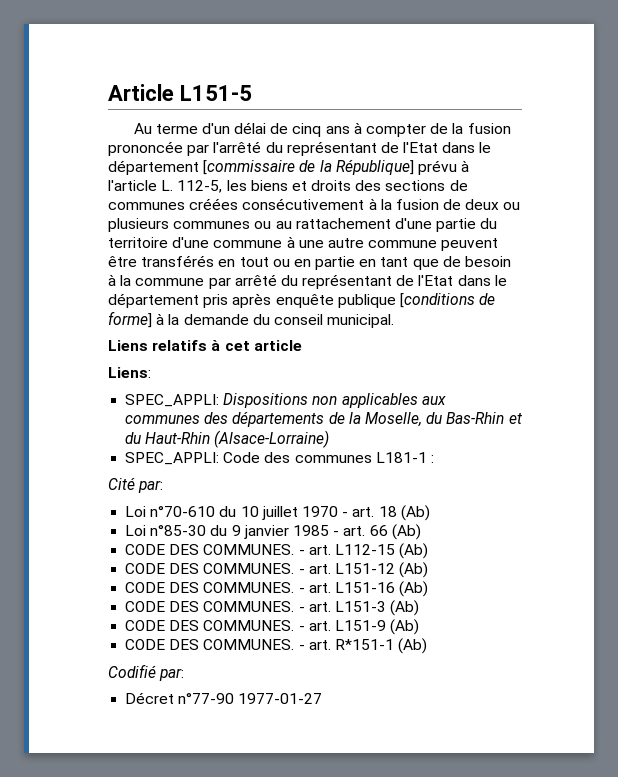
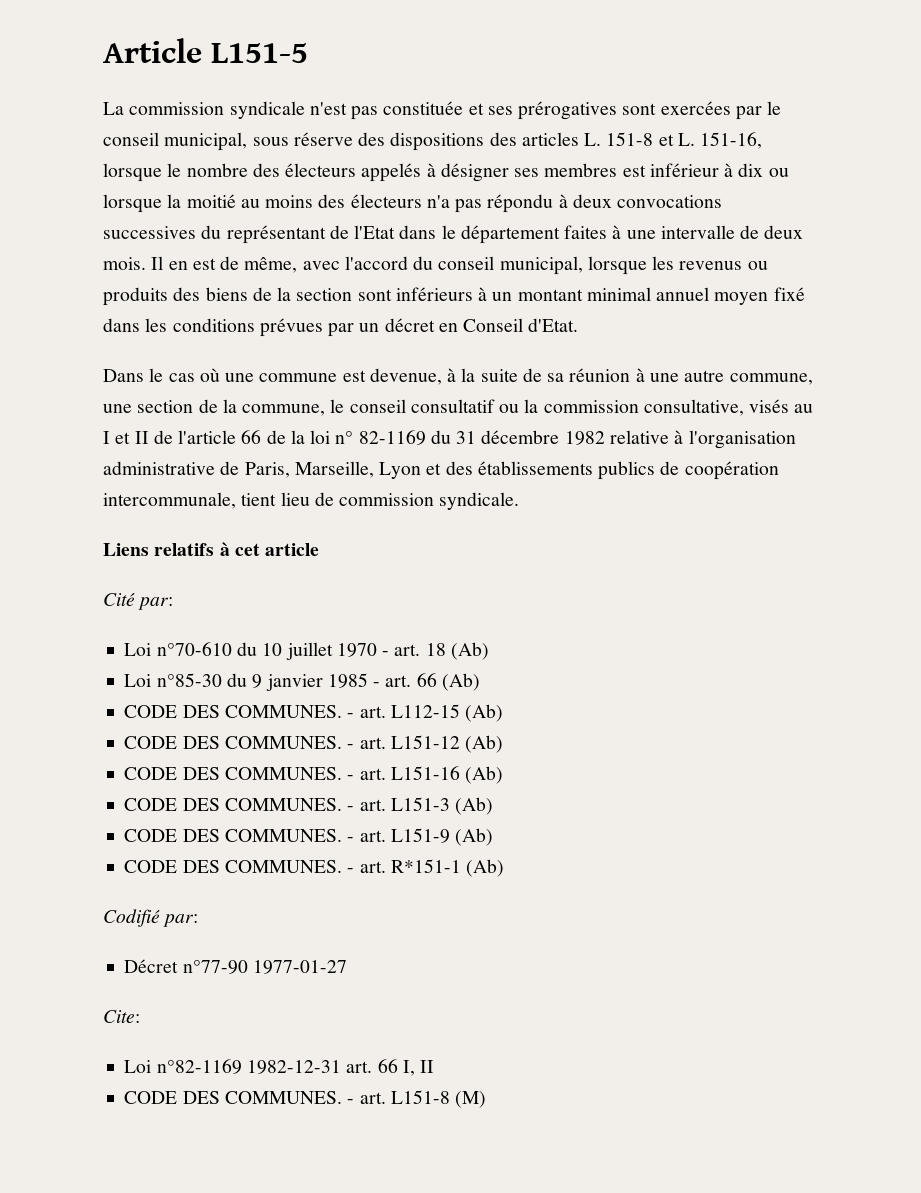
- Au terme d'un délai de cinq ans à compter de la fusion prononcée par l'arrêté du représentant de l'Etat dans le département [commissaire de la République] prévu à l'article L. 112-5, les biens et droits des sections de communes créées consécutivement à la fusion de deux ou plusieurs communes ou au rattachement d'une partie du territoire d'une commune à une autre commune peuvent être transférés en tout ou en partie en tant que de besoin à la commune par arrêté du représentant de l'Etat dans le département pris après enquête publique [conditions de forme] à la demande du conseil municipal.
+ La commission syndicale n'est pas constituée et ses prérogatives sont exercées par le conseil municipal, sous réserve des dispositions des articles L. 151-8 et L. 151-16, lorsque le nombre des électeurs appelés à désigner ses membres est inférieur à dix ou lorsque la moitié au moins des électeurs n'a pas répondu à deux convocations successives du représentant de l'Etat dans le département faites à une intervalle de deux mois. Il en est de même, avec l'accord du conseil municipal, lorsque les revenus ou produits des biens de la section sont inférieurs à un montant minimal annuel moyen fixé dans les conditions prévues par un décret en Conseil d'Etat.
+ Dans le cas où une commune est devenue, à la suite de sa réunion à une autre commune, une section de la commune, le conseil consultatif ou la commission consultative, visés au I et II de l'article 66 de la loi n° 82-1169 du 31 décembre 1982 relative à l'organisation administrative de Paris, Marseille, Lyon et des établissements publics de coopération intercommunale, tient lieu de commission syndicale.
- Liens:
- SPEC_APPLI: Dispositions non applicables aux communes des départements de la Moselle, du Bas-Rhin et du Haut-Rhin (Alsace-Lorraine)
- SPEC_APPLI: Code des communes L181-1 :
+ Cite:
+ Loi n°82-1169 1982-12-31 art. 66 I, II
+ CODE DES COMMUNES. - art. L151-8 (M)

